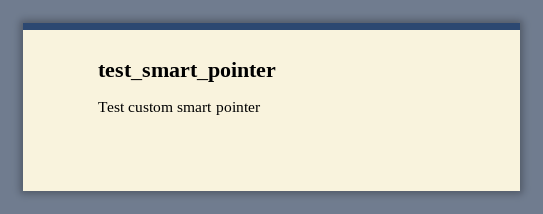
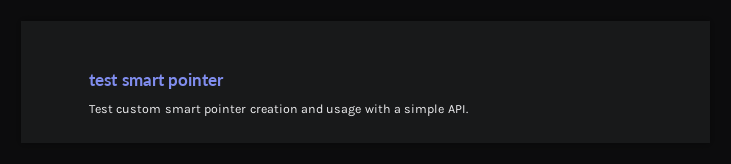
- test_smart_pointer
+ test smart pointer
- Test custom smart pointer
+ Test custom smart pointer creation and usage with a simple API.

